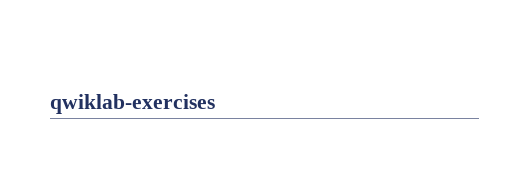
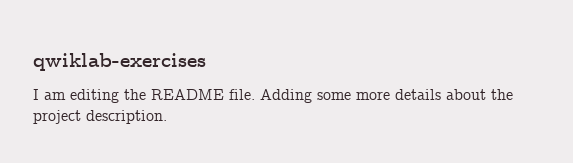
+ I am editing the README file. Adding some more details about the project description.

